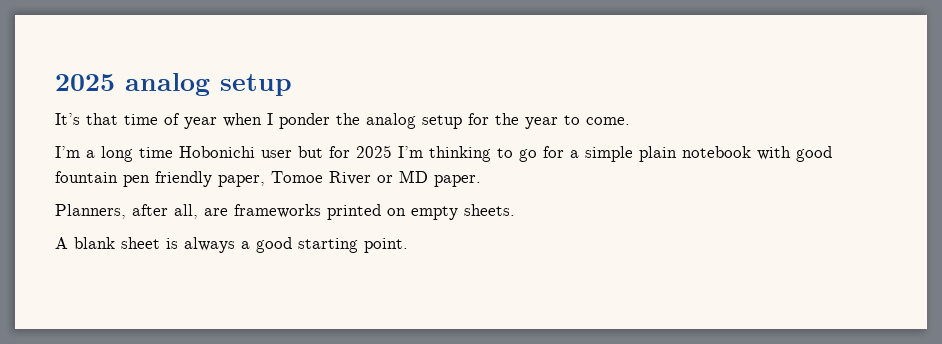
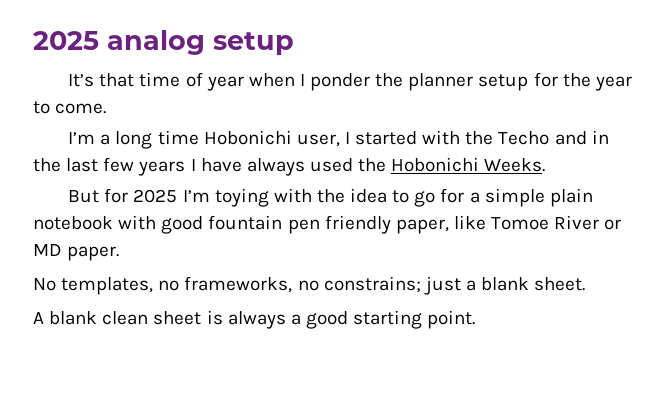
- It’s that time of year when I ponder the analog setup for the year to come.
+ It’s that time of year when I ponder the planner setup for the year to come.
- I’m a long time Hobonichi user but for 2025 I’m thinking to go for a simple plain notebook with good fountain pen friendly paper, Tomoe River or MD paper.
+ I’m a long time Hobonichi user, I started with the Techo and in the last few years I have always used the Hobonichi Weeks.
+ But for 2025 I’m toying with the idea to go for a simple plain notebook with good fountain pen friendly paper, like Tomoe River or MD paper.
- Planners, after all, are frameworks printed on empty sheets.
+ No templates, no frameworks, no constrains; just a blank sheet.
- A blank sheet is always a good starting point.
+ A blank clean sheet is always a good starting point.

